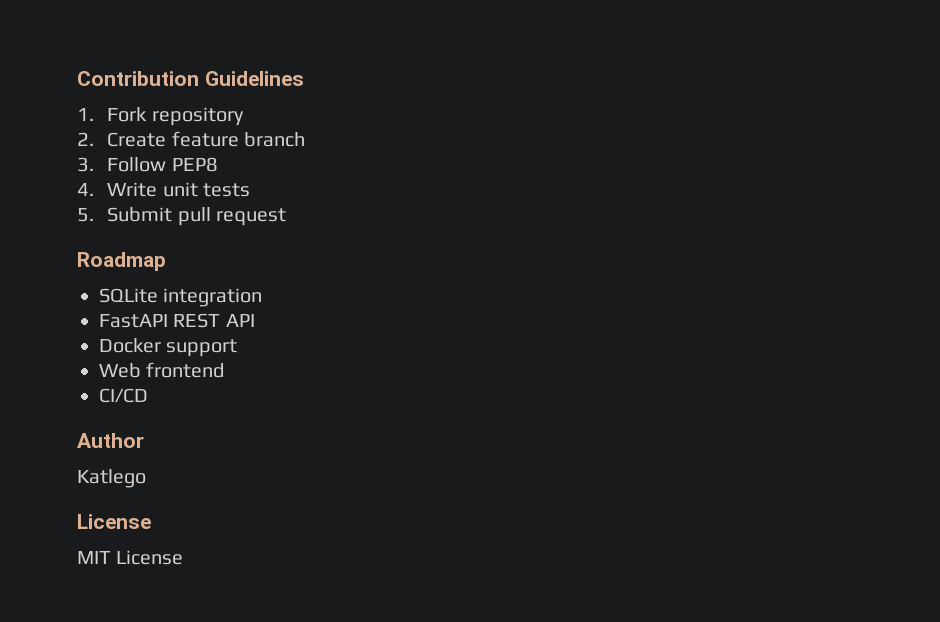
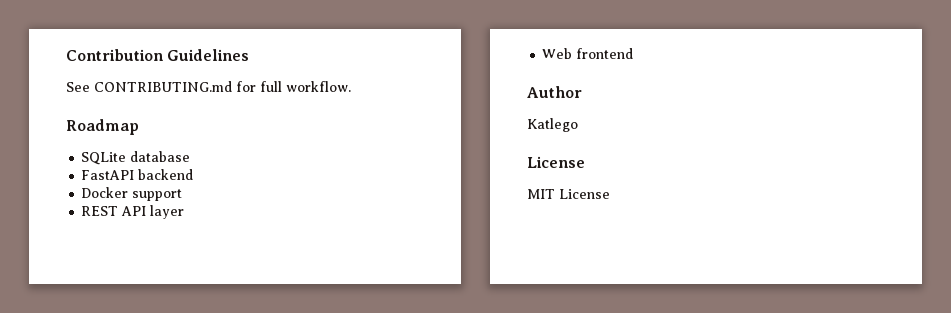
- 1. Fork repository
- 2. Create feature branch
- 3. Follow PEP8
- 4. Write unit tests
- 5. Submit pull request
+ See CONTRIBUTING.md for full workflow.
- SQLite integration
+ SQLite database
- FastAPI REST API
+ FastAPI backend
+ REST API layer
- CI/CD

